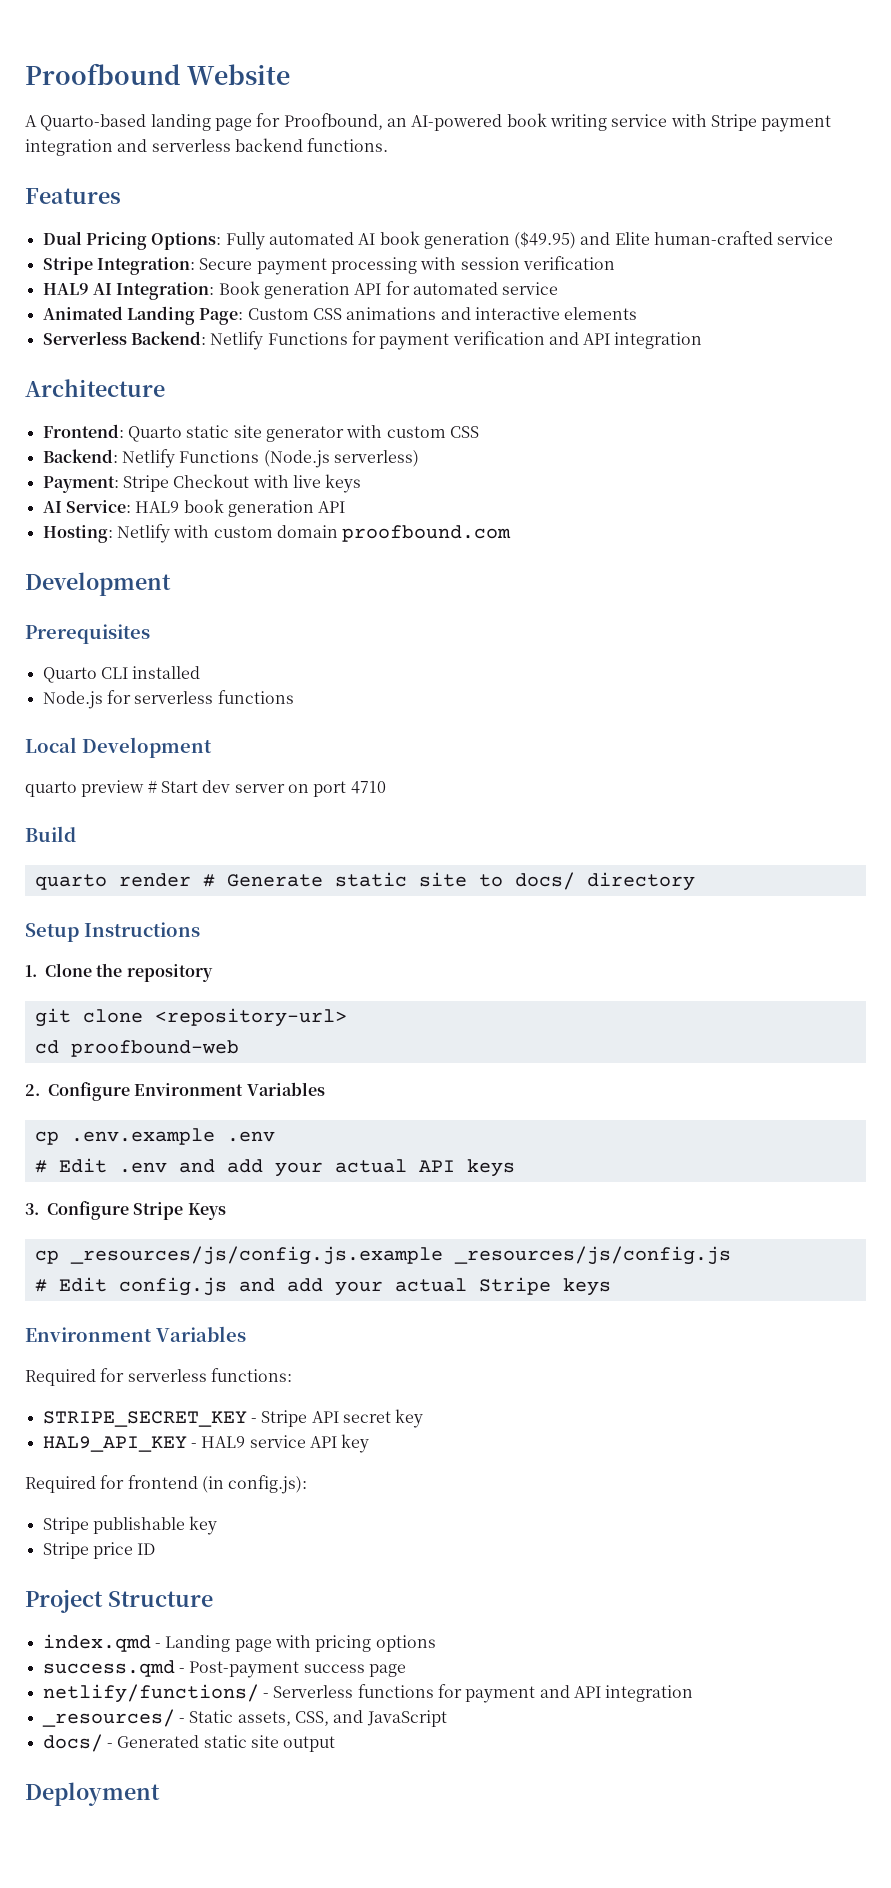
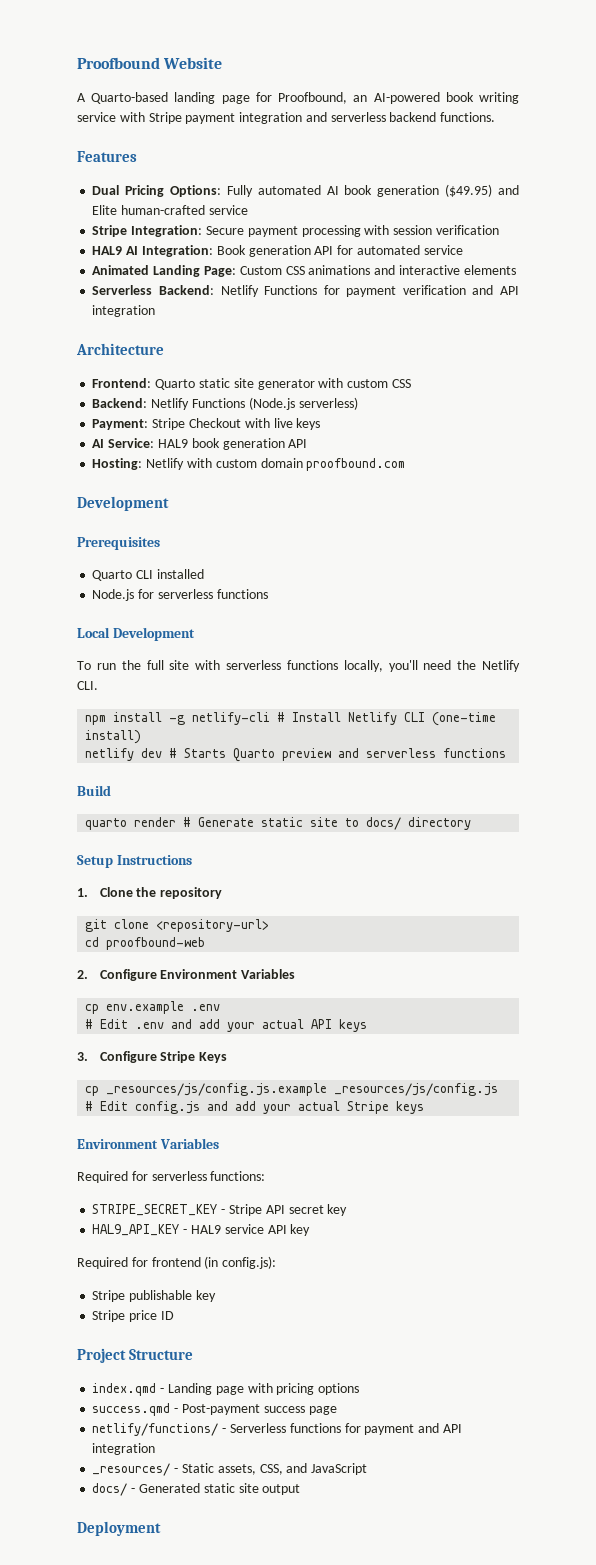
- quarto preview # Start dev server on port 4710
+ To run the full site with serverless functions locally, you'll need the Netlify CLI.
+ npm install -g netlify-cli # Install Netlify CLI (one-time install)
+ netlify dev # Starts Quarto preview and serverless functions
- cp .env.example .env
+ cp env.example .env

